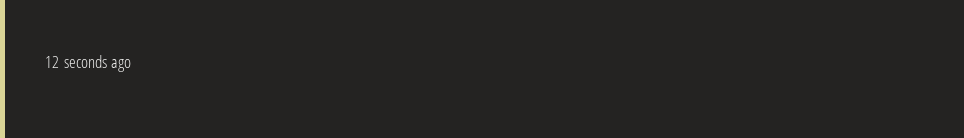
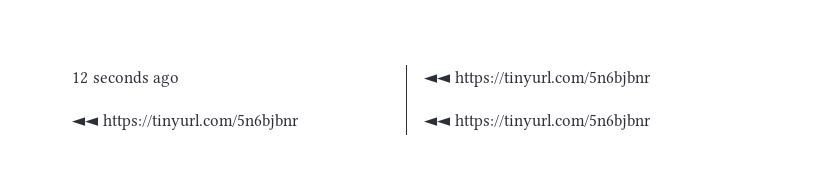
  12 seconds ago
+ ◄◄ https://tinyurl.com/5n6bjbnr
+ ◄◄ https://tinyurl.com/5n6bjbnr
+ ◄◄ https://tinyurl.com/5n6bjbnr

